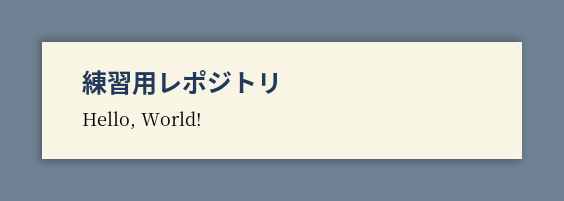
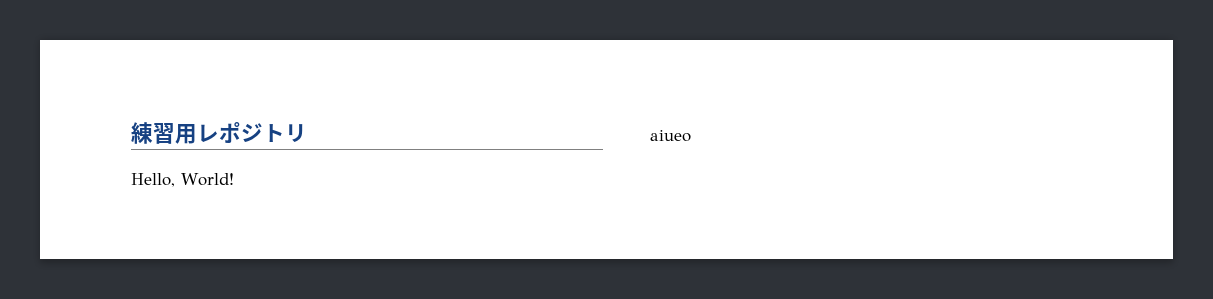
+ aiueo

